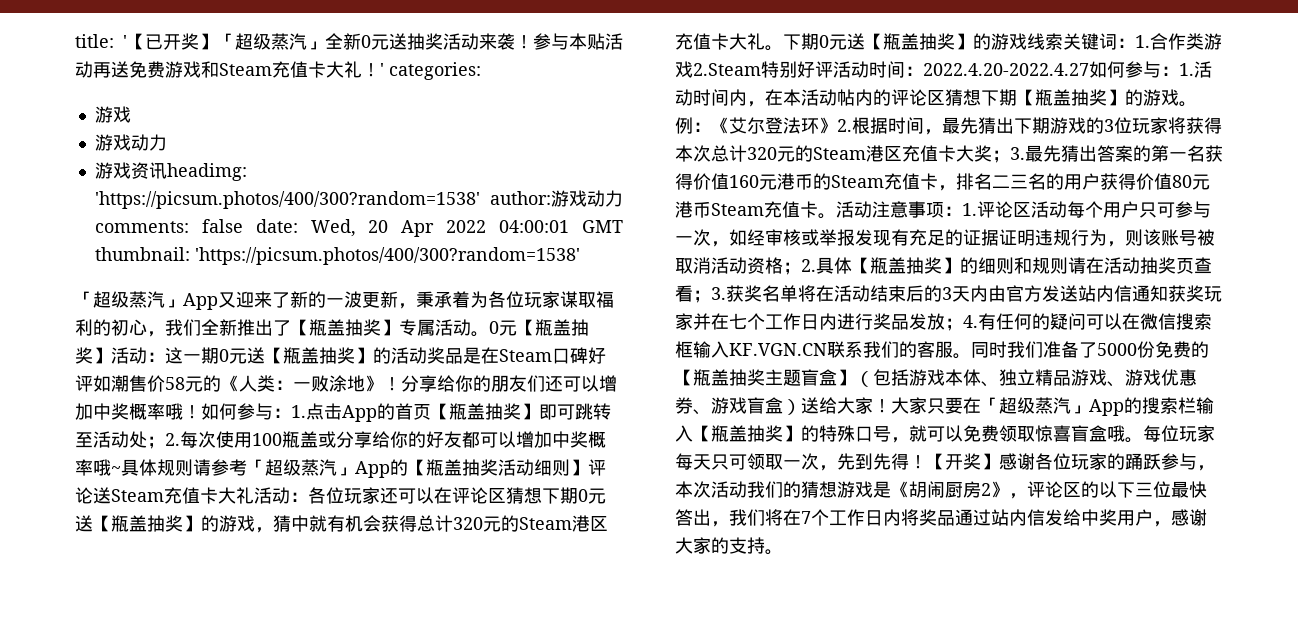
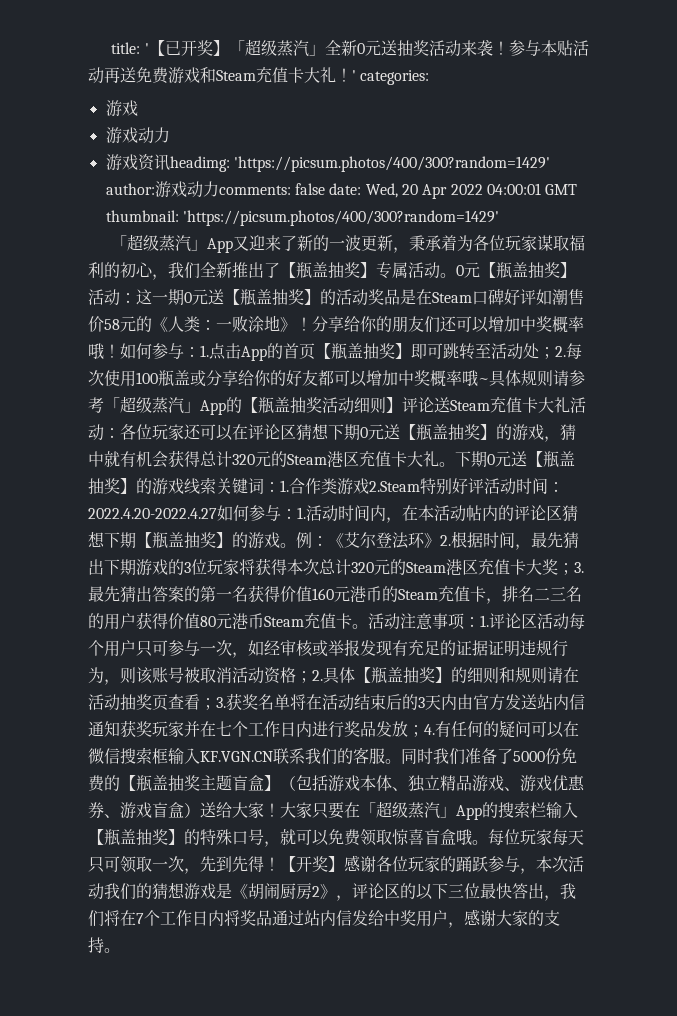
- 游戏资讯headimg: 'https://picsum.photos/400/300?random=1538' author:游戏动力comments: false date: Wed, 20 Apr 2022 04:00:01 GMT thumbnail: 'https://picsum.photos/400/300?random=1538'
+ 游戏资讯headimg: 'https://picsum.photos/400/300?random=1429' author:游戏动力comments: false date: Wed, 20 Apr 2022 04:00:01 GMT thumbnail: 'https://picsum.photos/400/300?random=1429'

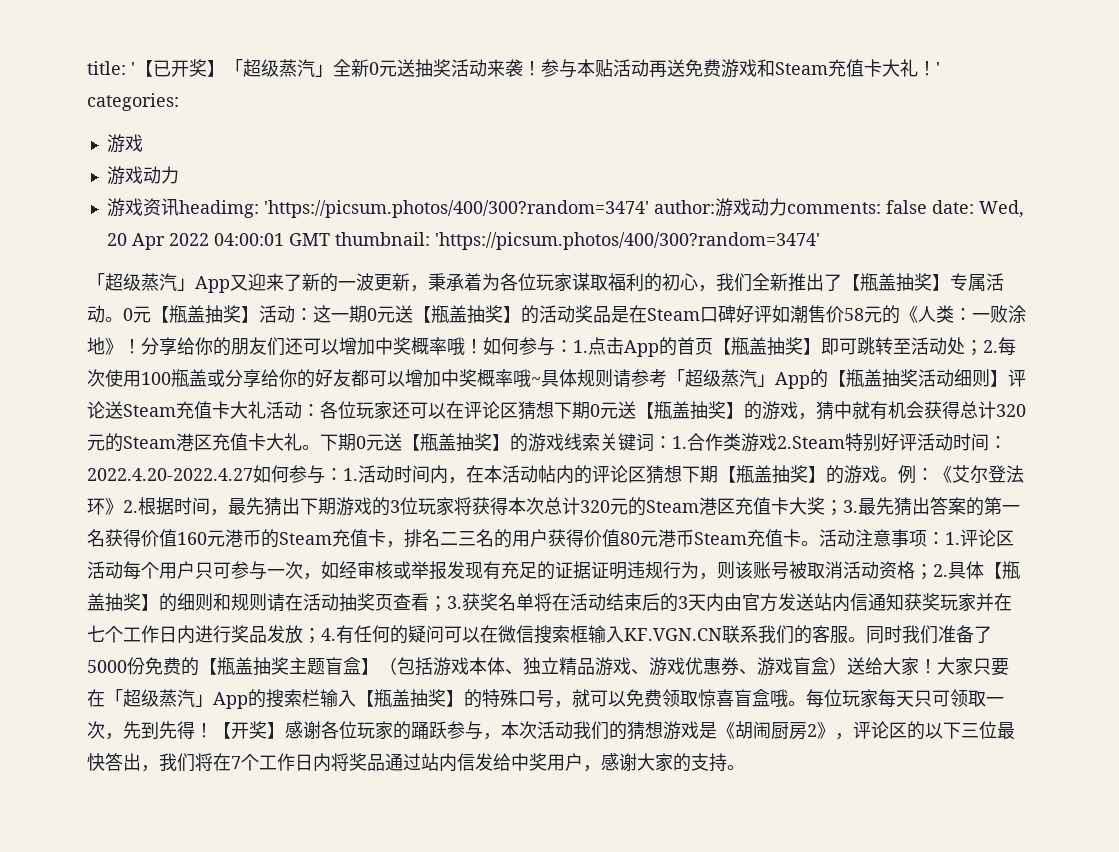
- 游戏资讯headimg: 'https://picsum.photos/400/300?random=1429' author:游戏动力comments: false date: Wed, 20 Apr 2022 04:00:01 GMT thumbnail: 'https://picsum.photos/400/300?random=1429'
+ 游戏资讯headimg: 'https://picsum.photos/400/300?random=3474' author:游戏动力comments: false date: Wed, 20 Apr 2022 04:00:01 GMT thumbnail: 'https://picsum.photos/400/300?random=3474'

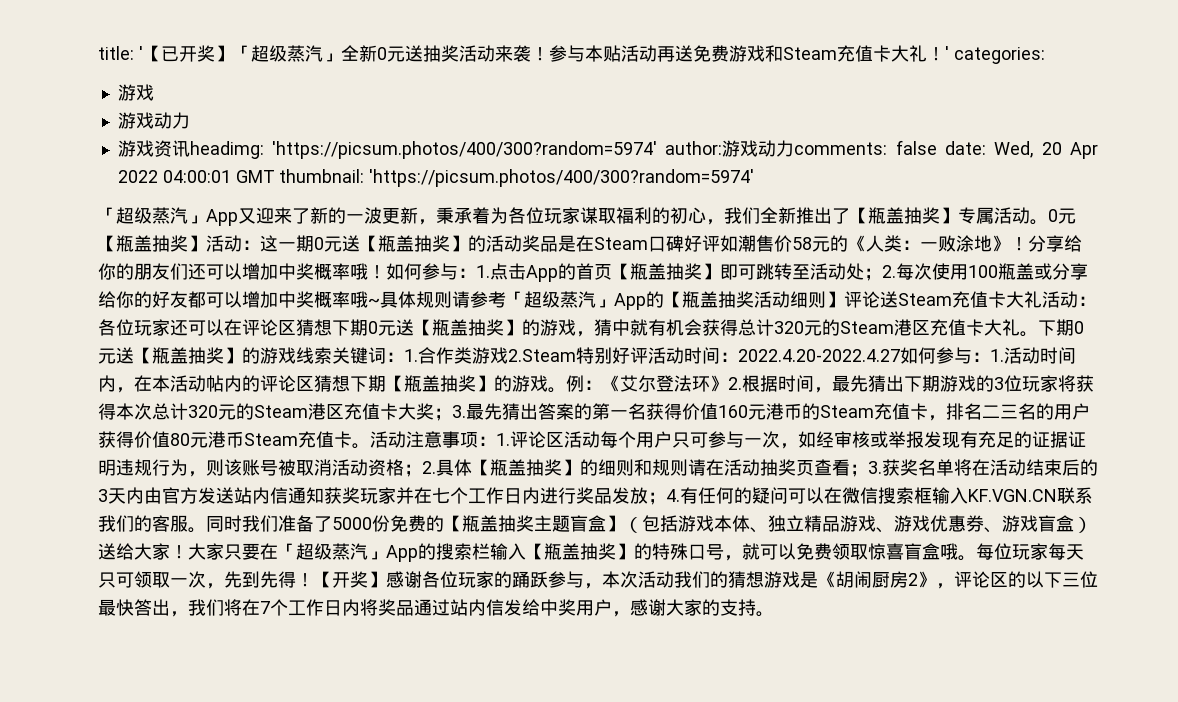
- 游戏资讯headimg: 'https://picsum.photos/400/300?random=3474' author:游戏动力comments: false date: Wed, 20 Apr 2022 04:00:01 GMT thumbnail: 'https://picsum.photos/400/300?random=3474'
+ 游戏资讯headimg: 'https://picsum.photos/400/300?random=5974' author:游戏动力comments: false date: Wed, 20 Apr 2022 04:00:01 GMT thumbnail: 'https://picsum.photos/400/300?random=5974'

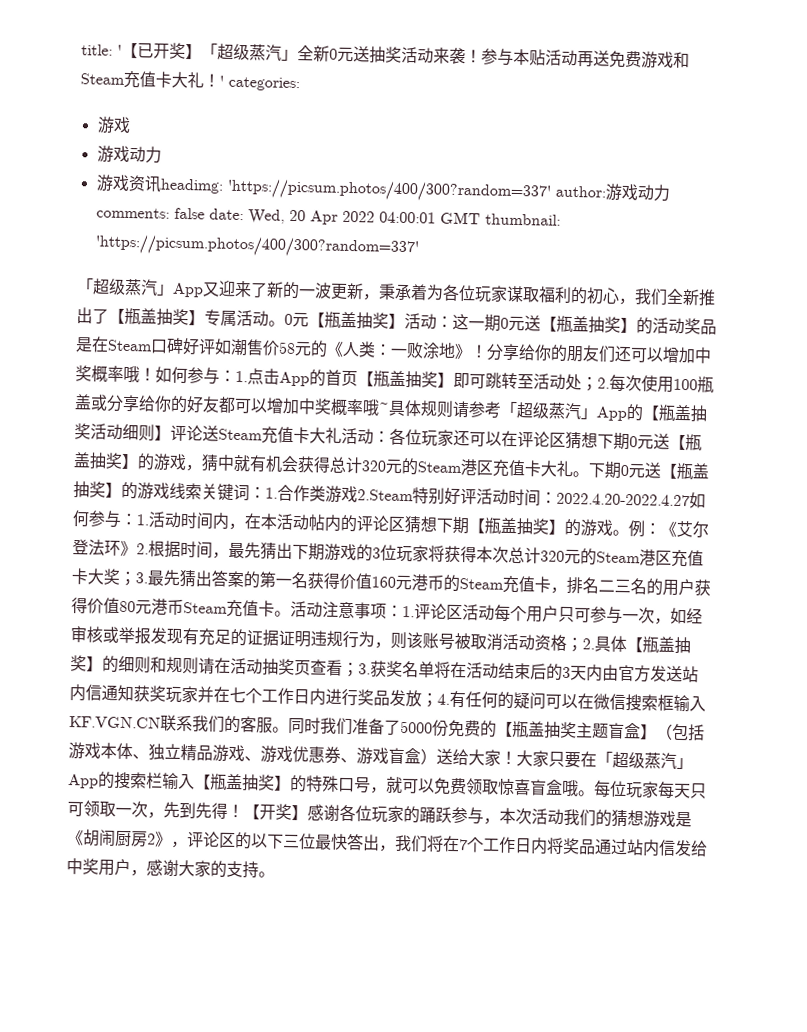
- 游戏资讯headimg: 'https://picsum.photos/400/300?random=5974' author:游戏动力comments: false date: Wed, 20 Apr 2022 04:00:01 GMT thumbnail: 'https://picsum.photos/400/300?random=5974'
+ 游戏资讯headimg: 'https://picsum.photos/400/300?random=337' author:游戏动力comments: false date: Wed, 20 Apr 2022 04:00:01 GMT thumbnail: 'https://picsum.photos/400/300?random=337'

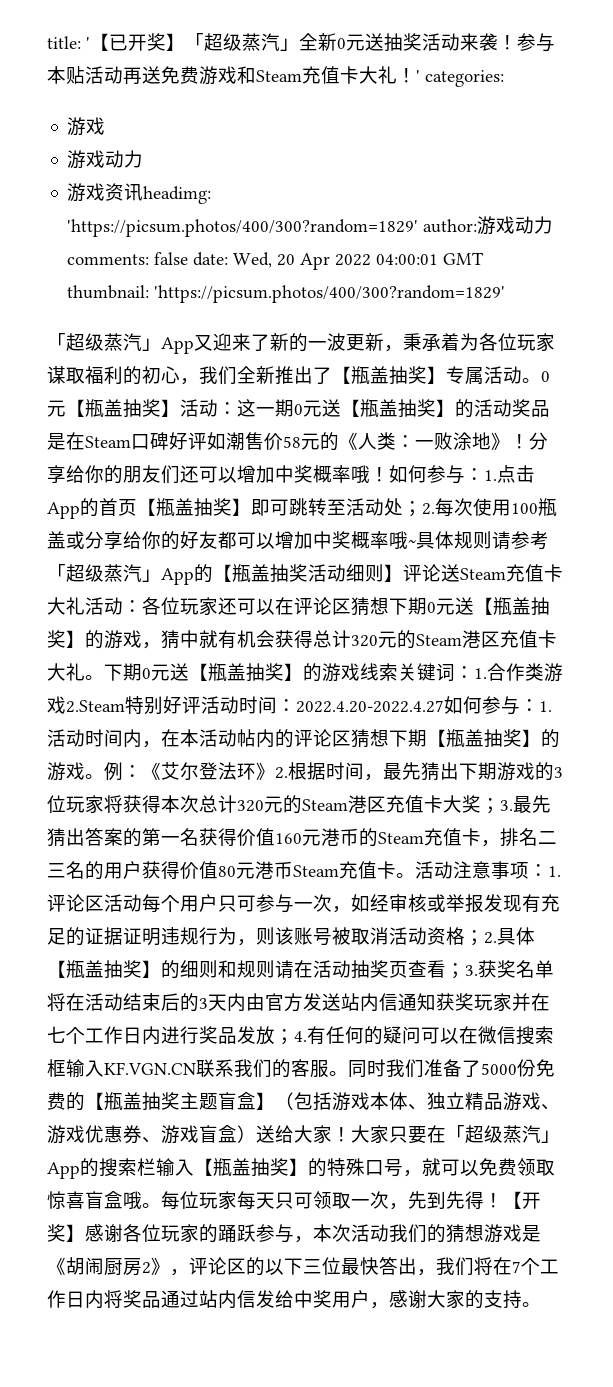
- 游戏资讯headimg: 'https://picsum.photos/400/300?random=337' author:游戏动力comments: false date: Wed, 20 Apr 2022 04:00:01 GMT thumbnail: 'https://picsum.photos/400/300?random=337'
+ 游戏资讯headimg: 'https://picsum.photos/400/300?random=1829' author:游戏动力comments: false date: Wed, 20 Apr 2022 04:00:01 GMT thumbnail: 'https://picsum.photos/400/300?random=1829'

